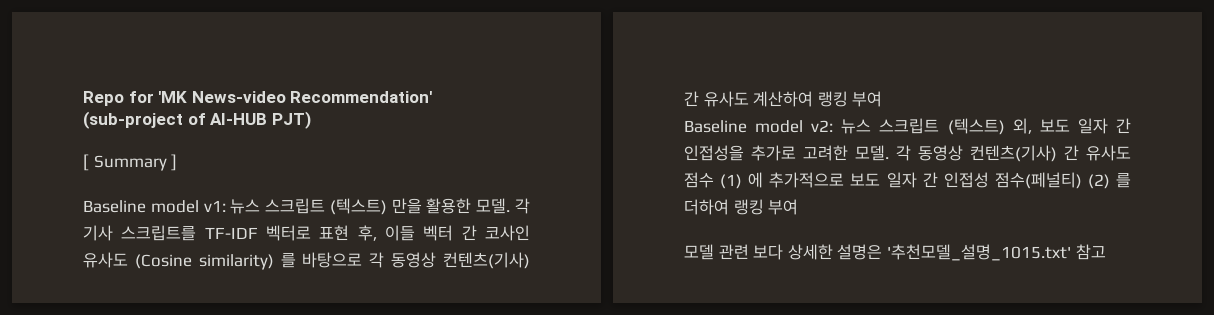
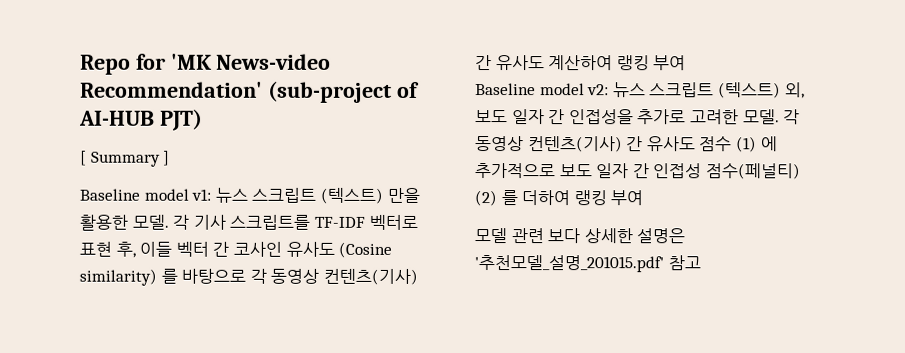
- 모델 관련 보다 상세한 설명은 '추천모델_설명_1015.txt' 참고
+ 모델 관련 보다 상세한 설명은 '추천모델_설명_201015.pdf' 참고

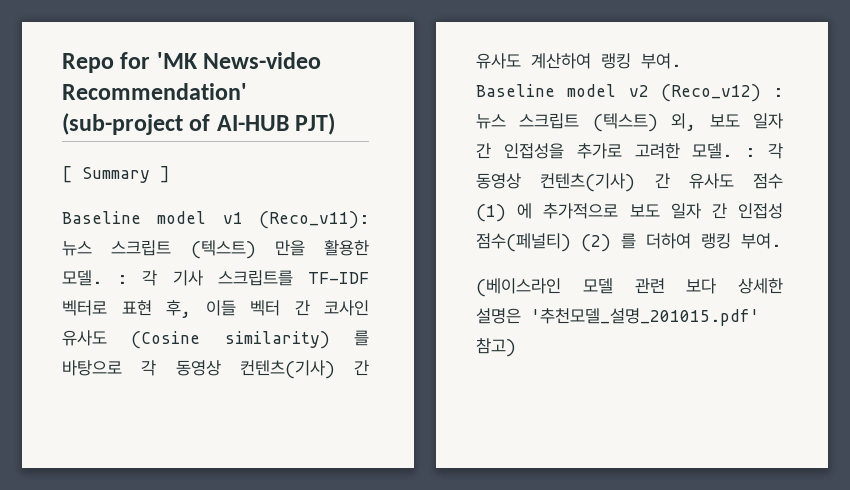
- Baseline model v1:
+ Baseline model v1 (Reco_v11):
- 뉴스 스크립트 (텍스트) 만을 활용한 모델.
+ 뉴스 스크립트 (텍스트) 만을 활용한 모델. :
- 각 기사 스크립트를 TF-IDF 벡터로 표현 후, 이들 벡터 간 코사인 유사도 (Cosine similarity) 를 바탕으로 각 동영상 컨텐츠(기사) 간 유사도 계산하여 랭킹 부여
- Baseline model v2:
+ 각 기사 스크립트를 TF-IDF 벡터로 표현 후, 이들 벡터 간 코사인 유사도 (Cosine similarity) 를 바탕으로 각 동영상 컨텐츠(기사) 간 유사도 계산하여 랭킹 부여.
+ Baseline model v2 (Reco_v12) :
- 뉴스 스크립트 (텍스트) 외, 보도 일자 간 인접성을 추가로 고려한 모델.
+ 뉴스 스크립트 (텍스트) 외, 보도 일자 간 인접성을 추가로 고려한 모델. :
- 각 동영상 컨텐츠(기사) 간 유사도 점수 (1) 에 추가적으로 보도 일자 간 인접성 점수(페널티) (2) 를 더하여 랭킹 부여
- 모델 관련 보다 상세한 설명은 '추천모델_설명_201015.pdf' 참고
+ 각 동영상 컨텐츠(기사) 간 유사도 점수 (1) 에 추가적으로 보도 일자 간 인접성 점수(페널티) (2) 를 더하여 랭킹 부여.
+ (베이스라인 모델 관련 보다 상세한 설명은 '추천모델_설명_201015.pdf' 참고)

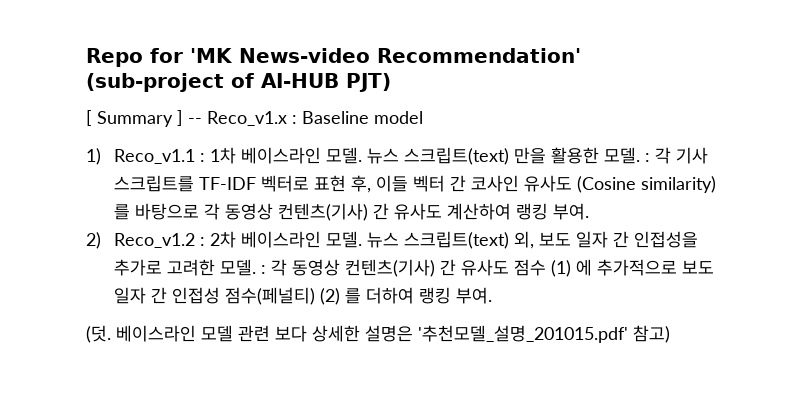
- [ Summary ]
- Baseline model v1 (Reco_v11): 뉴스 스크립트 (텍스트) 만을 활용한 모델. : 각 기사 스크립트를 TF-IDF 벡터로 표현 후, 이들 벡터 간 코사인 유사도 (Cosine similarity) 를 바탕으로 각 동영상 컨텐츠(기사) 간 유사도 계산하여 랭킹 부여.
+ [ Summary ] -- Reco_v1.x : Baseline model
+ 1) Reco_v1.1 : 1차 베이스라인 모델. 뉴스 스크립트(text) 만을 활용한 모델. : 각 기사 스크립트를 TF-IDF 벡터로 표현 후, 이들 벡터 간 코사인 유사도 (Cosine similarity) 를 바탕으로 각 동영상 컨텐츠(기사) 간 유사도 계산하여 랭킹 부여.
- Baseline model v2 (Reco_v12) : 뉴스 스크립트 (텍스트) 외, 보도 일자 간 인접성을 추가로 고려한 모델. : 각 동영상 컨텐츠(기사) 간 유사도 점수 (1) 에 추가적으로 보도 일자 간 인접성 점수(페널티) (2) 를 더하여 랭킹 부여.
+ 2) Reco_v1.2 : 2차 베이스라인 모델. 뉴스 스크립트(text) 외, 보도 일자 간 인접성을 추가로 고려한 모델. : 각 동영상 컨텐츠(기사) 간 유사도 점수 (1) 에 추가적으로 보도 일자 간 인접성 점수(페널티) (2) 를 더하여 랭킹 부여.
- (베이스라인 모델 관련 보다 상세한 설명은 '추천모델_설명_201015.pdf' 참고)
+ (덧. 베이스라인 모델 관련 보다 상세한 설명은 '추천모델_설명_201015.pdf' 참고)

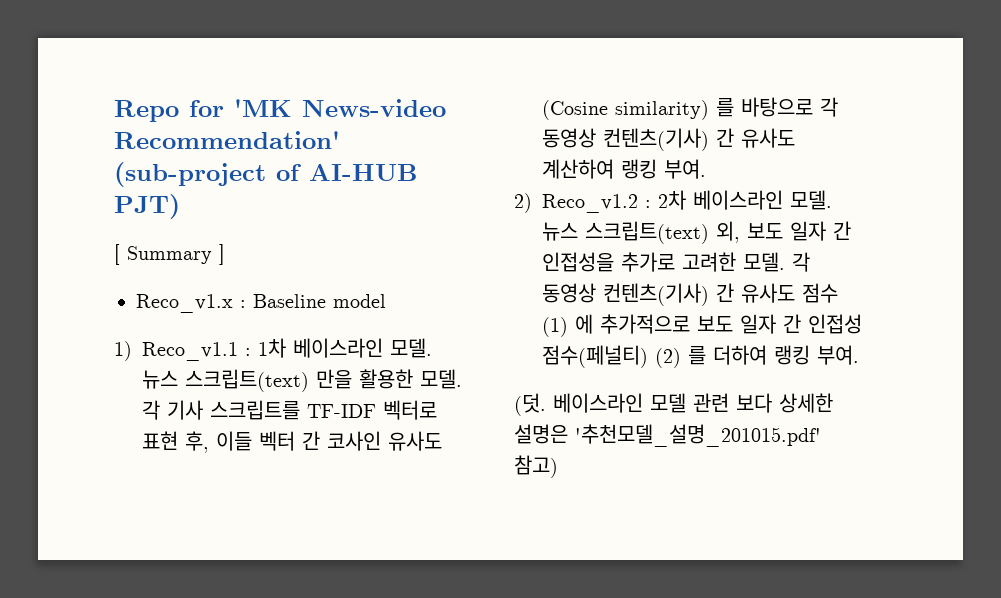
- [ Summary ] -- Reco_v1.x : Baseline model
+ [ Summary ]
+ Reco_v1.x : Baseline model
- 뉴스 스크립트(text) 만을 활용한 모델. : 각 기사 스크립트를 TF-IDF 벡터로 표현 후, 이들 벡터 간 코사인 유사도 (Cosine similarity) 를 바탕으로 각 동영상 컨텐츠(기사) 간 유사도 계산하여 랭킹 부여.
+ 뉴스 스크립트(text) 만을 활용한 모델. 각 기사 스크립트를 TF-IDF 벡터로 표현 후, 이들 벡터 간 코사인 유사도 (Cosine similarity) 를 바탕으로 각 동영상 컨텐츠(기사) 간 유사도 계산하여 랭킹 부여.
- 뉴스 스크립트(text) 외, 보도 일자 간 인접성을 추가로 고려한 모델. : 각 동영상 컨텐츠(기사) 간 유사도 점수 (1) 에 추가적으로 보도 일자 간 인접성 점수(페널티) (2) 를 더하여 랭킹 부여.
+ 뉴스 스크립트(text) 외, 보도 일자 간 인접성을 추가로 고려한 모델. 각 동영상 컨텐츠(기사) 간 유사도 점수 (1) 에 추가적으로 보도 일자 간 인접성 점수(페널티) (2) 를 더하여 랭킹 부여.

